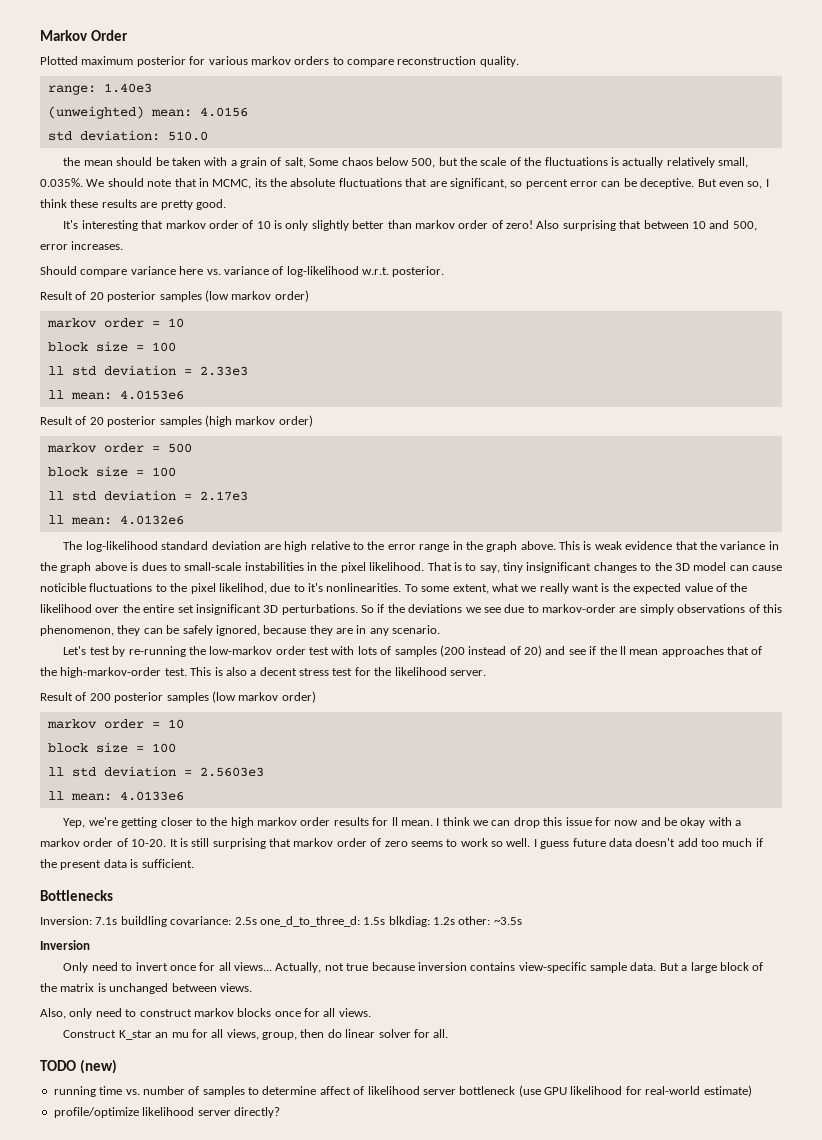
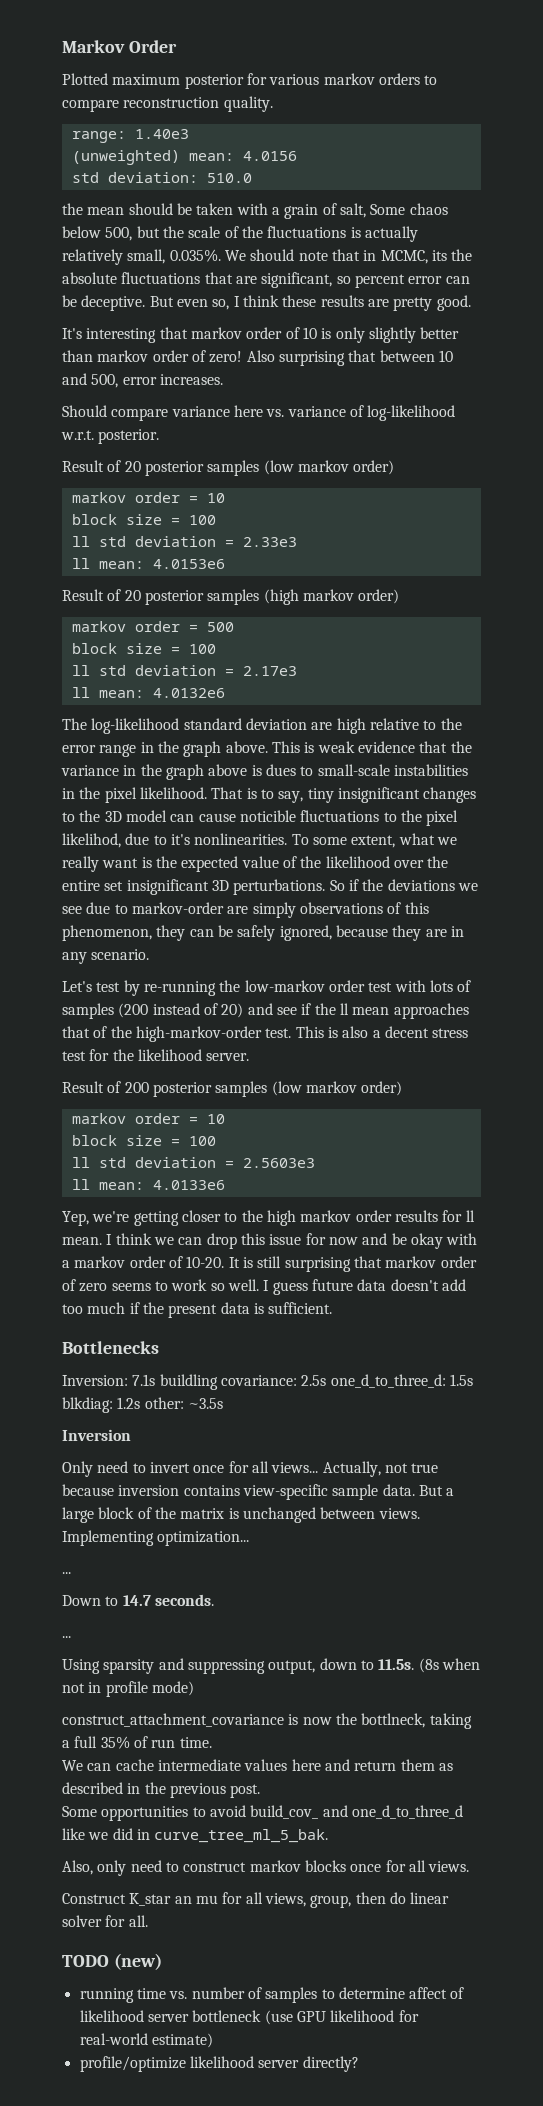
+ Implementing optimization...
+ ...
+ Down to 14.7 seconds.
+ ...
+ Using sparsity and suppressing output, down to 11.5s. (8s when not in profile mode)
+ construct_attachment_covariance is now the bottlneck, taking a full 35% of run time.
+ We can cache intermediate values here and return them as described in the previous post.
+ Some opportunities to avoid build_cov_ and one_d_to_three_d like we did in curve_tree_ml_5_bak.

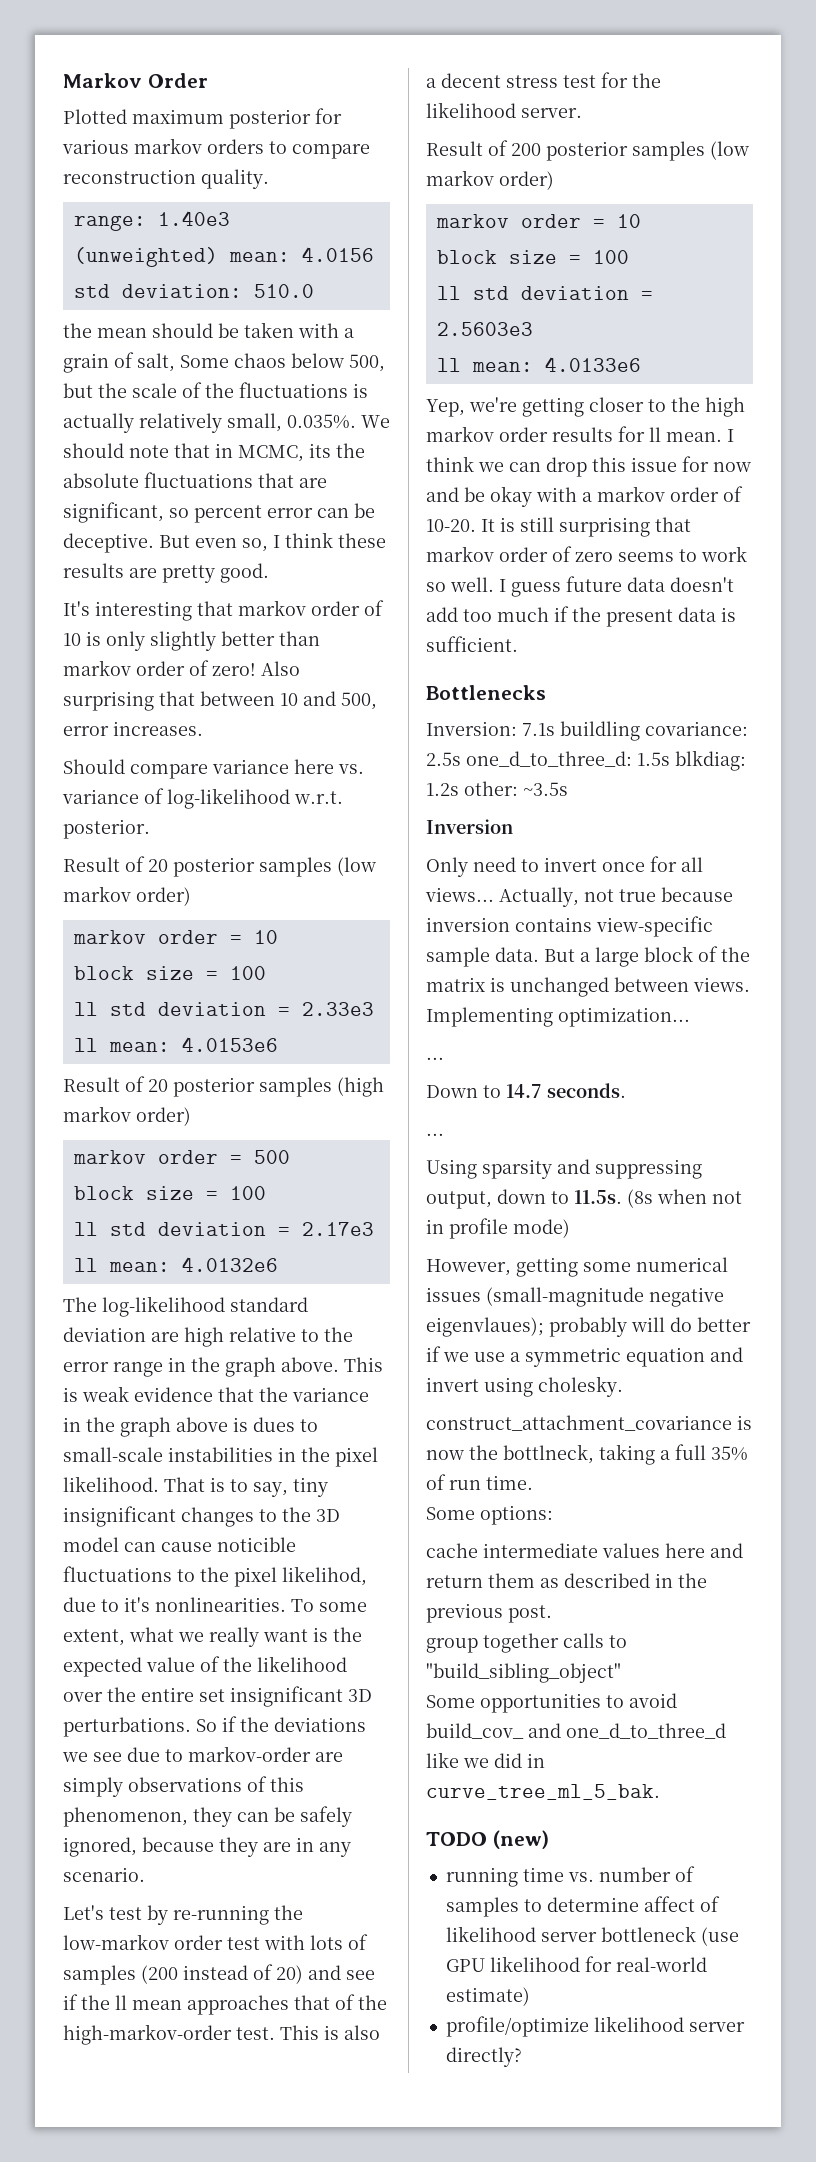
+ However, getting some numerical issues (small-magnitude negative eigenvlaues); probably will do better if we use a symmetric equation and invert using cholesky.
- We can cache intermediate values here and return them as described in the previous post.
+ Some options:
+ cache intermediate values here and return them as described in the previous post.
+ group together calls to "build_sibling_object"
- Also, only need to construct markov blocks once for all views.
- Construct K_star an mu for all views, group, then do linear solver for all.

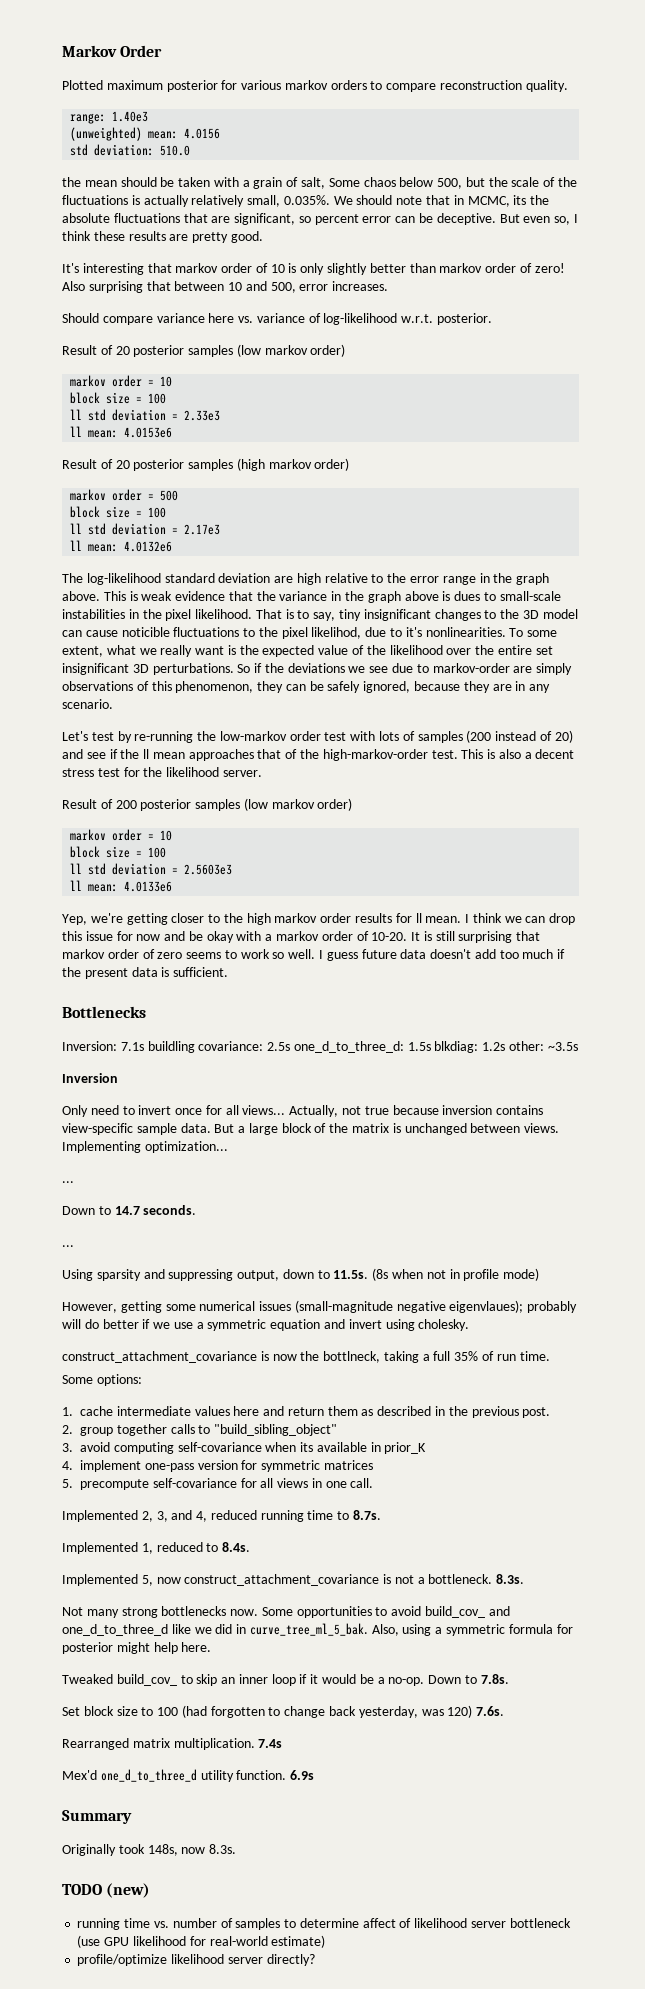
- cache intermediate values here and return them as described in the previous post.
+ 1. cache intermediate values here and return them as described in the previous post.
- group together calls to "build_sibling_object"
+ 2. group together calls to "build_sibling_object"
+ 3. avoid computing self-covariance when its available in prior_K
+ 4. implement one-pass version for symmetric matrices
+ 5. precompute self-covariance for all views in one call.
+ Implemented 2, 3, and 4, reduced running time to 8.7s.
+ Implemented 1, reduced to 8.4s.
+ Implemented 5, now construct_attachment_covariance is not a bottleneck. 8.3s.
+ Not many strong bottlenecks now.
+ Also, using a symmetric formula for posterior might help here.
+ Tweaked build_cov_ to skip an inner loop if it would be a no-op. Down to 7.8s.
+ Set block size to 100 (had forgotten to change back yesterday, was 120) 7.6s.
+ Rearranged matrix multiplication. 7.4s
+ Mex'd one_d_to_three_d utility function. 6.9s
+ Summary
+ Originally took 148s, now 8.3s.

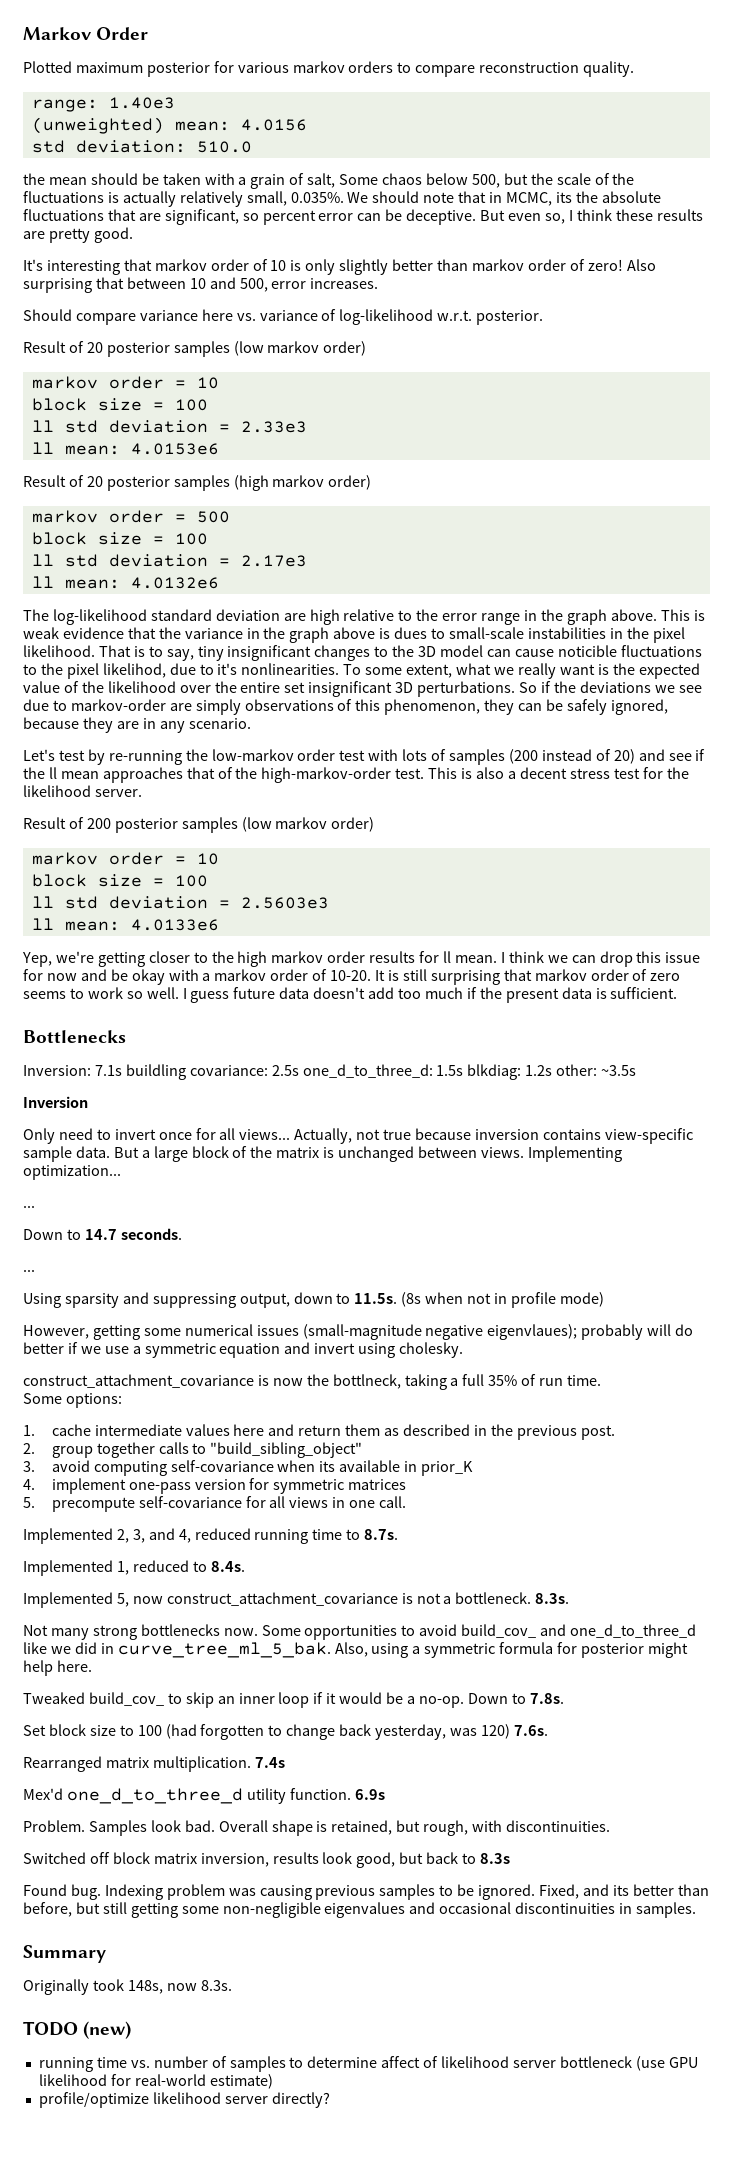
+ Problem. Samples look bad. Overall shape is retained, but rough, with discontinuities.
+ Switched off block matrix inversion, results look good, but back to 8.3s
+ Found bug. Indexing problem was causing previous samples to be ignored. Fixed, and its better than before, but still getting some non-negligible eigenvalues and occasional discontinuities in samples.

